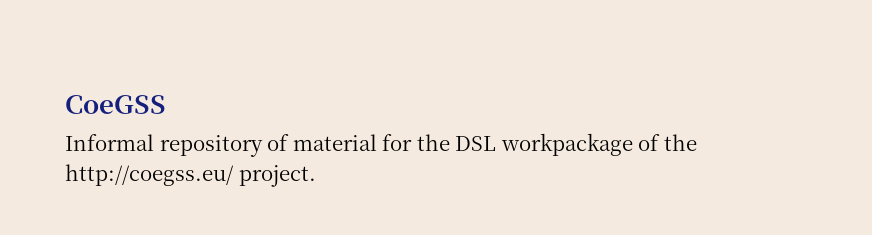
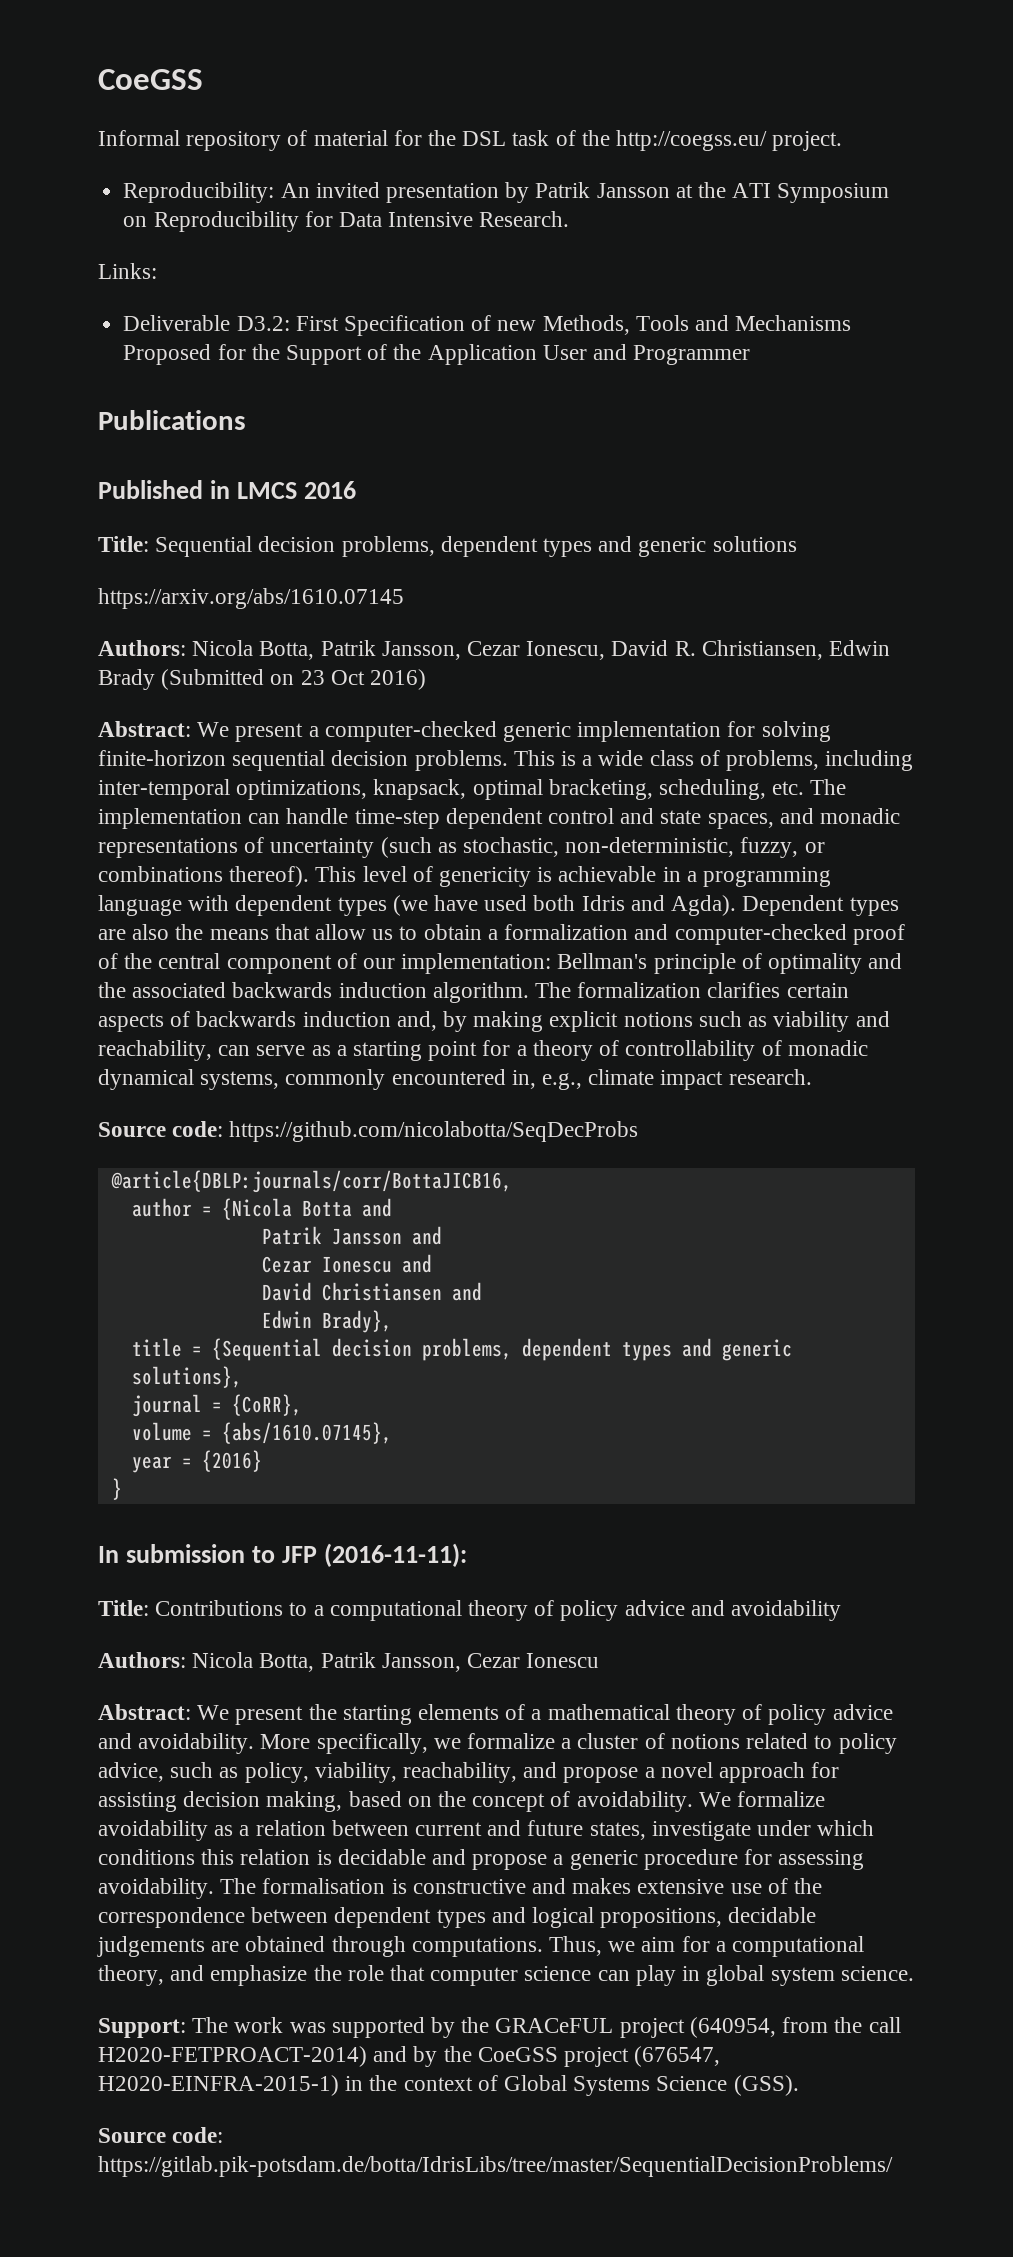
- Informal repository of material for the DSL workpackage of the http://coegss.eu/ project.
+ Informal repository of material for the DSL task of the http://coegss.eu/ project.
+ Reproducibility: An invited presentation by Patrik Jansson at the ATI Symposium on Reproducibility for Data Intensive Research.
+ Links:
+ Deliverable D3.2: First Specification of new Methods, Tools and Mechanisms Proposed for the Support of the Application User and Programmer
+ Publications
+ Published in LMCS 2016
+ Title: Sequential decision problems, dependent types and generic solutions
+ https://arxiv.org/abs/1610.07145
+ Authors: Nicola Botta, Patrik Jansson, Cezar Ionescu, David R. Christiansen, Edwin Brady (Submitted on 23 Oct 2016)
+ Abstract: We present a computer-checked generic implementation for solving finite-horizon sequential decision problems. This is a wide class of problems, including inter-temporal optimizations, knapsack, optimal bracketing, scheduling, etc. The implementation can handle time-step dependent control and state spaces, and monadic representations of uncertainty (such as stochastic, non-deterministic, fuzzy, or combinations thereof). This level of genericity is achievable in a programming language with dependent types (we have used both Idris and Agda). Dependent types are also the means that allow us to obtain a formalization and computer-checked proof of the central component of our implementation: Bellman's principle of optimality and the associated backwards induction algorithm. The formalization clarifies certain aspects of backwards induction and, by making explicit notions such as viability and reachability, can serve as a starting point for a theory of controllability of monadic dynamical systems, commonly encountered in, e.g., climate impact research.
+ Source code: https://github.com/nicolabotta/SeqDecProbs
+ @article{DBLP:journals/corr/BottaJICB16,
+ author = {Nicola Botta and
+ Patrik Jansson and
+ Cezar Ionescu and
+ David Christiansen and
+ Edwin Brady},
+ title = {Sequential decision problems, dependent types and generic solutions},
+ journal = {CoRR},
+ volume = {abs/1610.07145},
+ year = {2016}
+ }
+ In submission to JFP (2016-11-11):
+ Title: Contributions to a computational theory of policy advice and avoidability
+ Authors: Nicola Botta, Patrik Jansson, Cezar Ionescu
+ Abstract: We present the starting elements of a mathematical theory of policy advice and avoidability. More specifically, we formalize a cluster of notions related to policy advice, such as policy, viability, reachability, and propose a novel approach for assisting decision making, based on the concept of avoidability. We formalize avoidability as a relation between current and future states, investigate under which conditions this relation is decidable and propose a generic procedure for assessing avoidability. The formalisation is constructive and makes extensive use of the correspondence between dependent types and logical propositions, decidable judgements are obtained through computations. Thus, we aim for a computational theory, and emphasize the role that computer science can play in global system science.
+ Support: The work was supported by the GRACeFUL project (640954, from the call H2020-FETPROACT-2014) and by the CoeGSS project (676547, H2020-EINFRA-2015-1) in the context of Global Systems Science (GSS).
+ Source code: https://gitlab.pik-potsdam.de/botta/IdrisLibs/tree/master/SequentialDecisionProblems/

